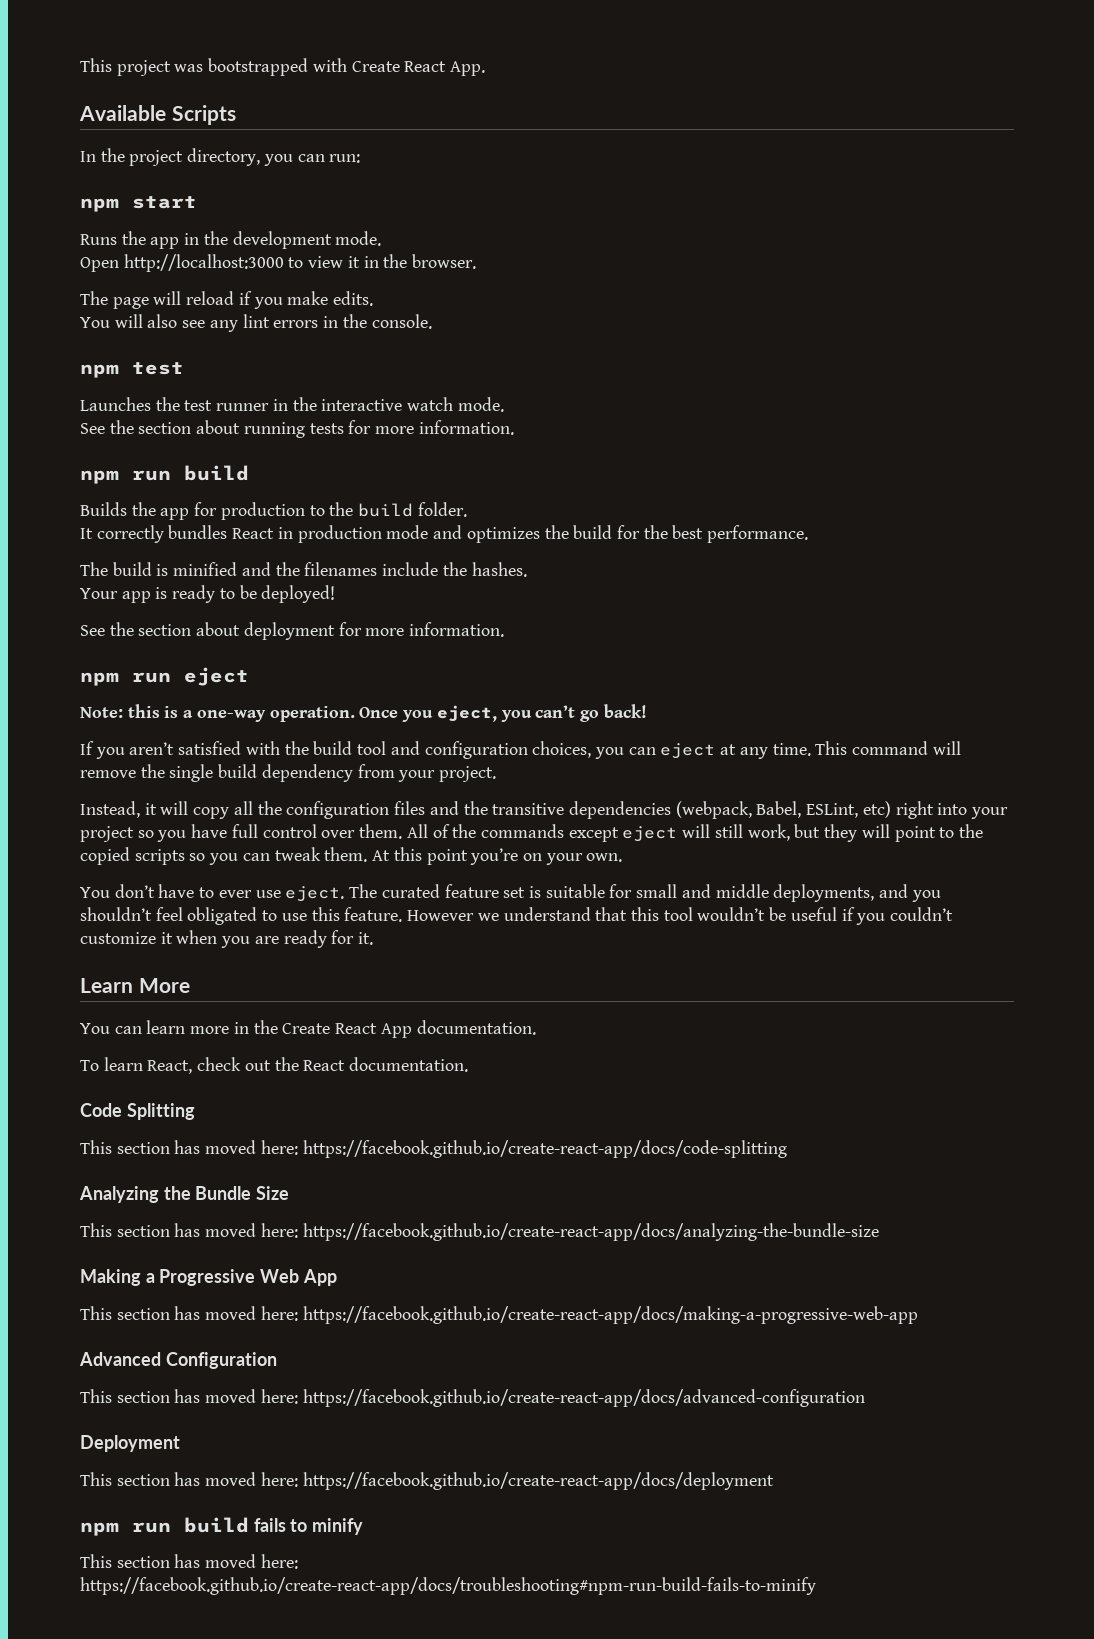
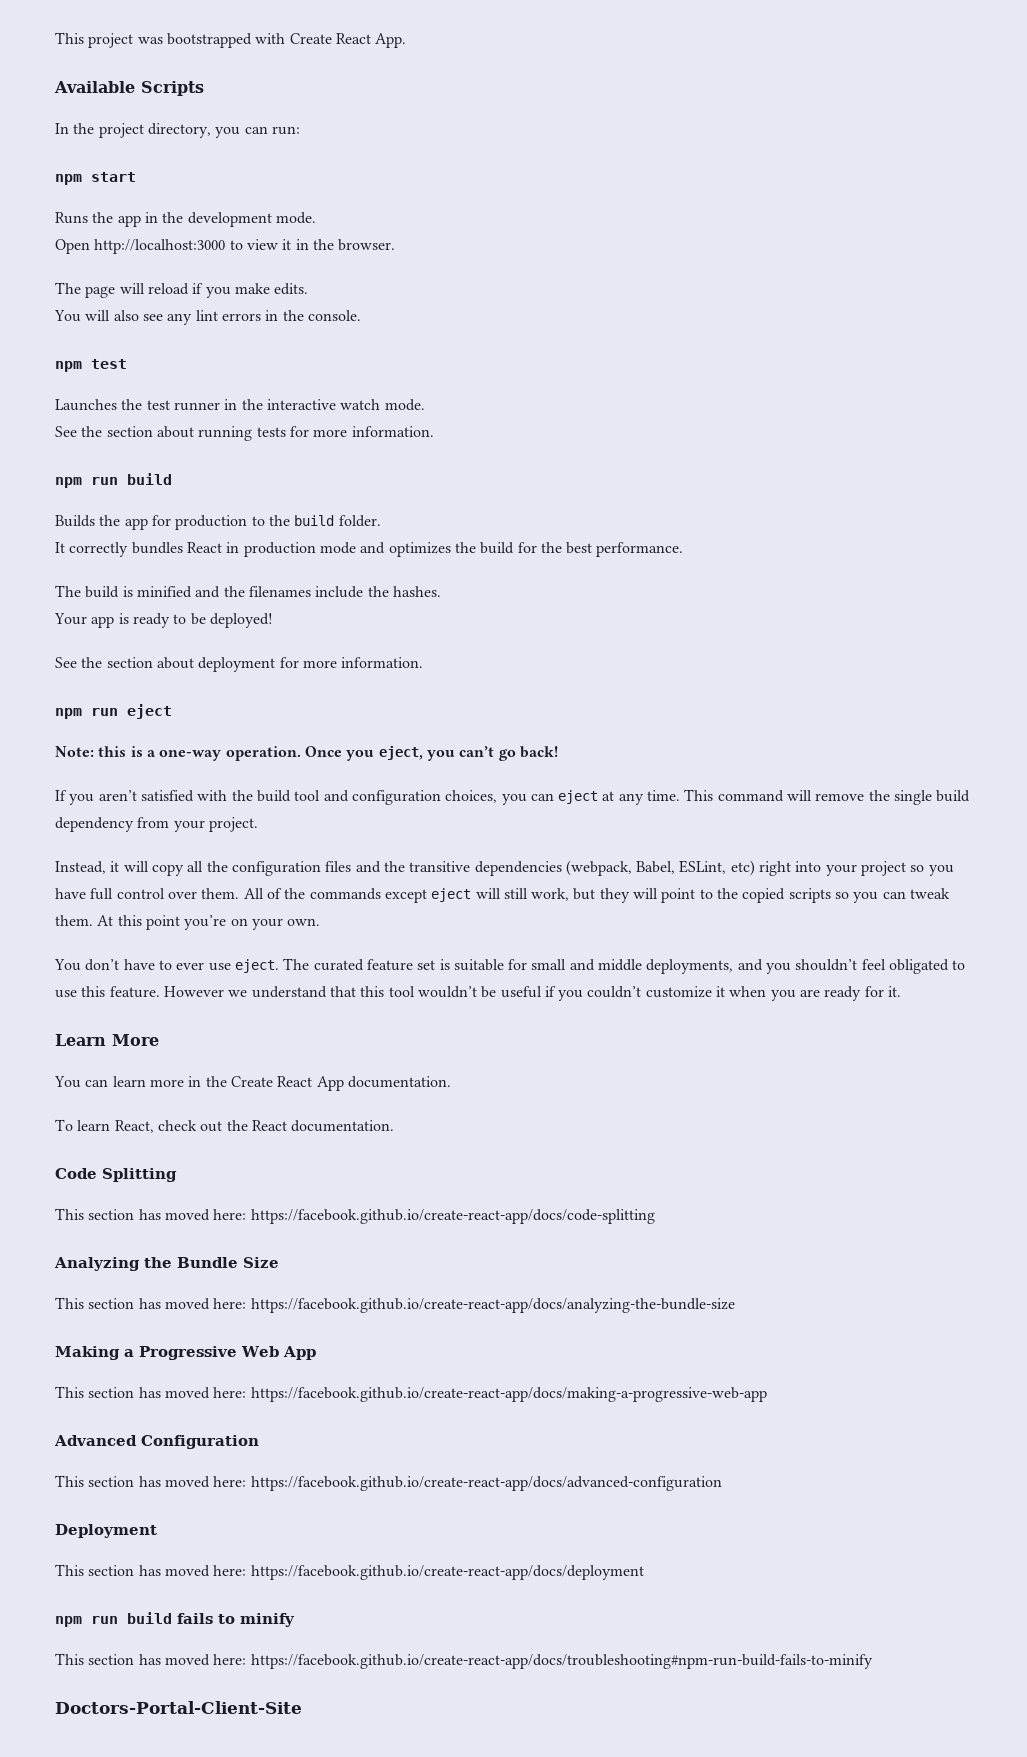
+ Doctors-Portal-Client-Site

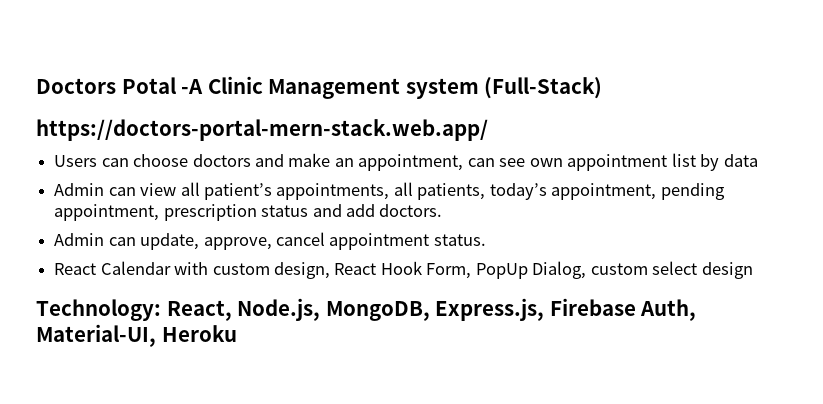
- This project was bootstrapped with Create React App.
- Available Scripts
- In the project directory, you can run:
- npm start
- Runs the app in the development mode.
- Open http://localhost:3000 to view it in the browser.
- The page will reload if you make edits.
- You will also see any lint errors in the console.
- npm test
- Launches the test runner in the interactive watch mode.
- See the section about running tests for more information.
- npm run build
- Builds the app for production to the build folder.
- It correctly bundles React in production mode and optimizes the build for the best performance.
- The build is minified and the filenames include the hashes.
- Your app is ready to be deployed!
- See the section about deployment for more information.
- npm run eject
- Note: this is a one-way operation. Once you eject, you can’t go back!
- If you aren’t satisfied with the build tool and configuration choices, you can eject at any time. This command will remove the single build dependency from your project.
- Instead, it will copy all the configuration files and the transitive dependencies (webpack, Babel, ESLint, etc) right into your project so you have full control over them. All of the commands except eject will still work, but they will point to the copied scripts so you can tweak them. At this point you’re on your own.
- You don’t have to ever use eject. The curated feature set is suitable for small and middle deployments, and you shouldn’t feel obligated to use this feature. However we understand that this tool wouldn’t be useful if you couldn’t customize it when you are ready for it.
- Learn More
- You can learn more in the Create React App documentation.
- To learn React, check out the React documentation.
- Code Splitting
- This section has moved here: https://facebook.github.io/create-react-app/docs/code-splitting
- Analyzing the Bundle Size
- This section has moved here: https://facebook.github.io/create-react-app/docs/analyzing-the-bundle-size
- Making a Progressive Web App
- This section has moved here: https://facebook.github.io/create-react-app/docs/making-a-progressive-web-app
- Advanced Configuration
- This section has moved here: https://facebook.github.io/create-react-app/docs/advanced-configuration
- Deployment
- This section has moved here: https://facebook.github.io/create-react-app/docs/deployment
- npm run build fails to minify
- This section has moved here: https://facebook.github.io/create-react-app/docs/troubleshooting#npm-run-build-fails-to-minify
- Doctors-Portal-Client-Site
+ Doctors Potal -A Clinic Management system (Full-Stack)
+ https://doctors-portal-mern-stack.web.app/
+ Users can choose doctors and make an appointment, can see own appointment list by data
+ Admin can view all patient’s appointments, all patients, today’s appointment, pending appointment, prescription status and add doctors.
+ Admin can update, approve, cancel appointment status.
+ React Calendar with custom design, React Hook Form, PopUp Dialog, custom select design
+ Technology: React, Node.js, MongoDB, Express.js, Firebase Auth, Material-UI, Heroku

